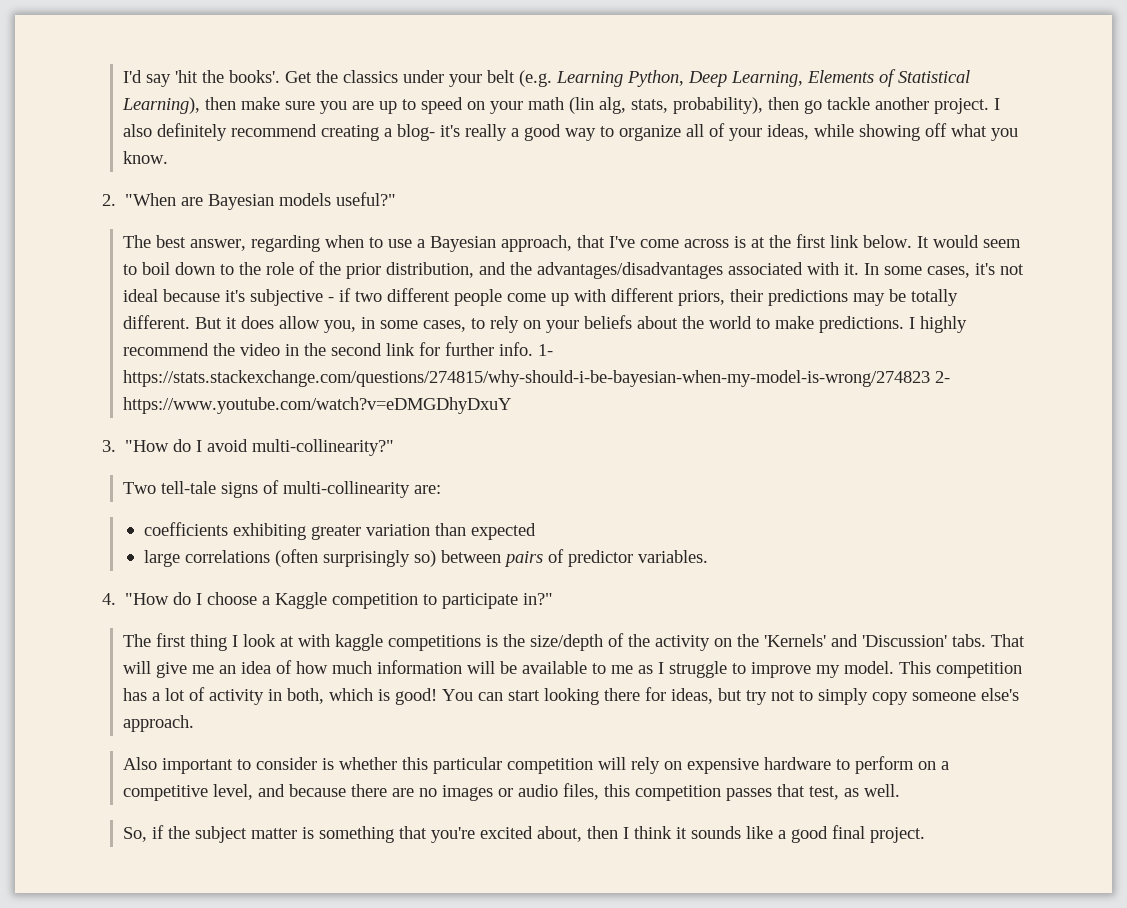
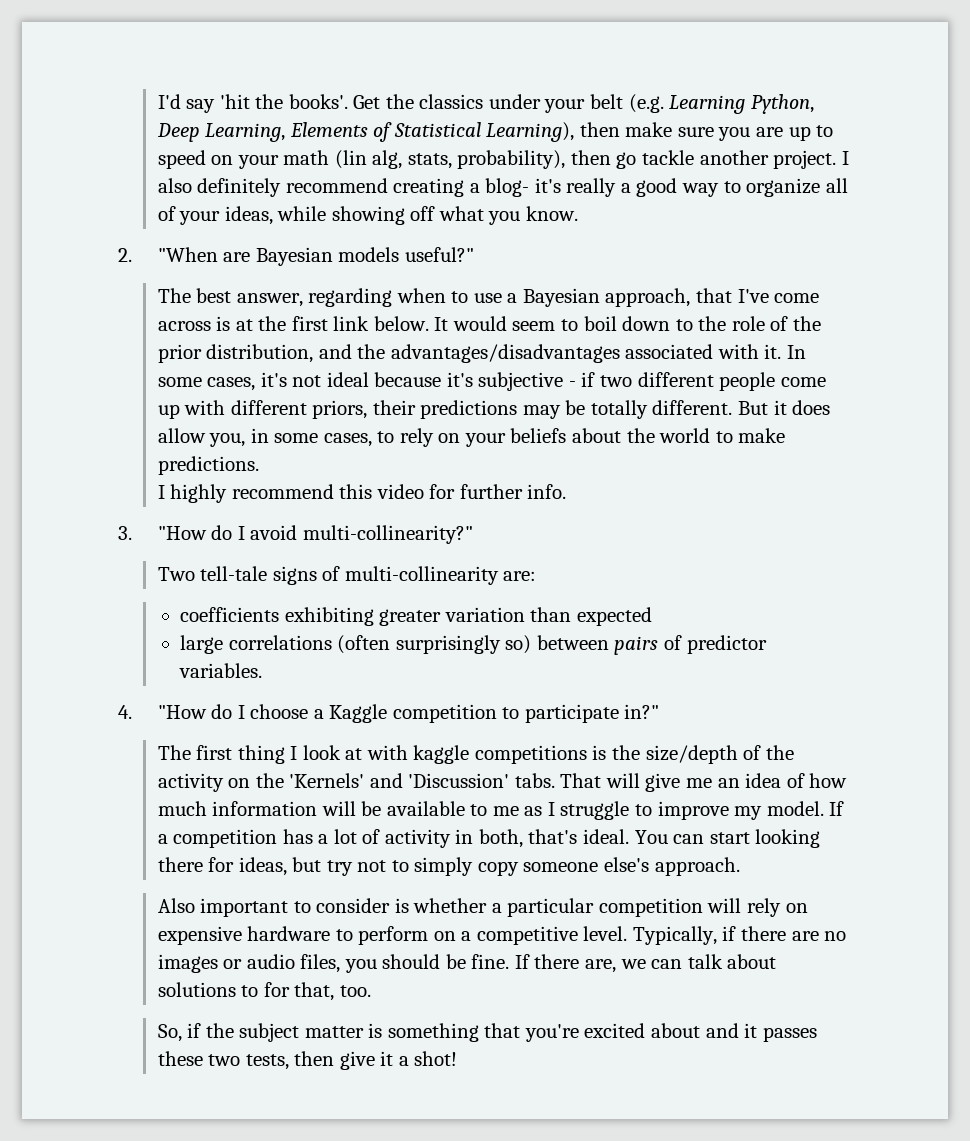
- But it does allow you, in some cases, to rely on your beliefs about the world to make predictions. I highly recommend the video in the second link for further info. 1- https://stats.stackexchange.com/questions/274815/why-should-i-be-bayesian-when-my-model-is-wrong/274823 2- https://www.youtube.com/watch?v=eDMGDhyDxuY
+ But it does allow you, in some cases, to rely on your beliefs about the world to make predictions.
+ I highly recommend this video for further info.
- This competition has a lot of activity in both, which is good!
+ If a competition has a lot of activity in both, that's ideal.
- Also important to consider is whether this particular competition will rely on expensive hardware to perform on a competitive level, and because there are no images or audio files, this competition passes that test, as well.
+ Also important to consider is whether a particular competition will rely on expensive hardware to perform on a competitive level. Typically, if there are no images or audio files, you should be fine. If there are, we can talk about solutions to for that, too.
- So, if the subject matter is something that you're excited about, then I think it sounds like a good final project.
+ So, if the subject matter is something that you're excited about and it passes these two tests, then give it a shot!

